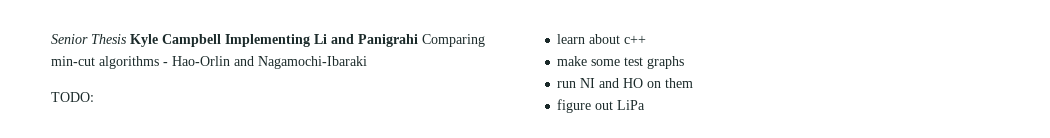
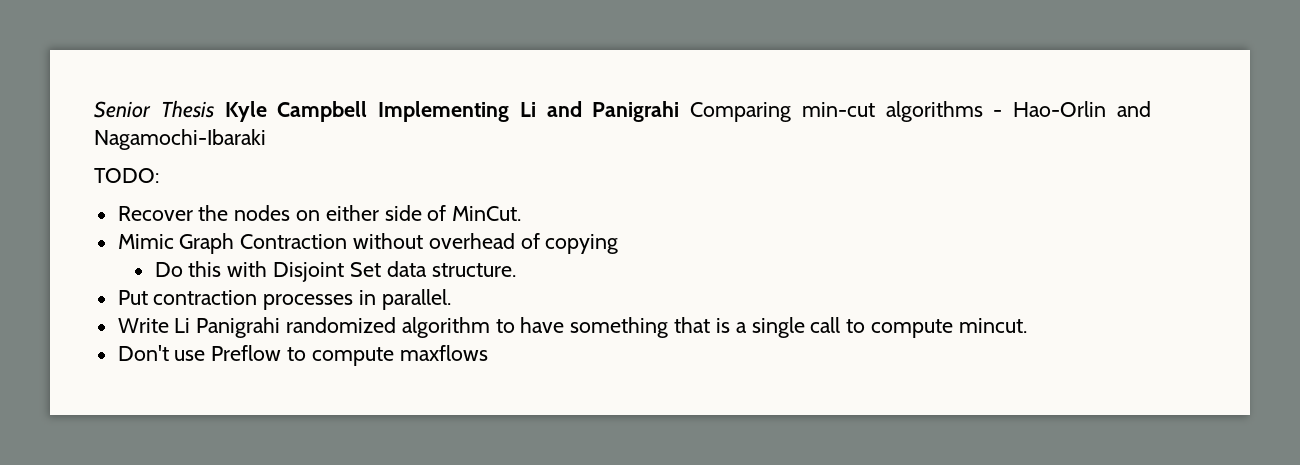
- learn about c++
- make some test graphs
- run NI and HO on them
- figure out LiPa
+ Recover the nodes on either side of MinCut.
+ Mimic Graph Contraction without overhead of copying
+ Do this with Disjoint Set data structure.
+ Put contraction processes in parallel.
+ Write Li Panigrahi randomized algorithm to have something that is a single call to compute mincut.
+ Don't use Preflow to compute maxflows

